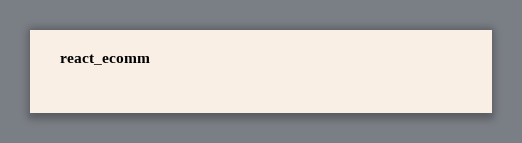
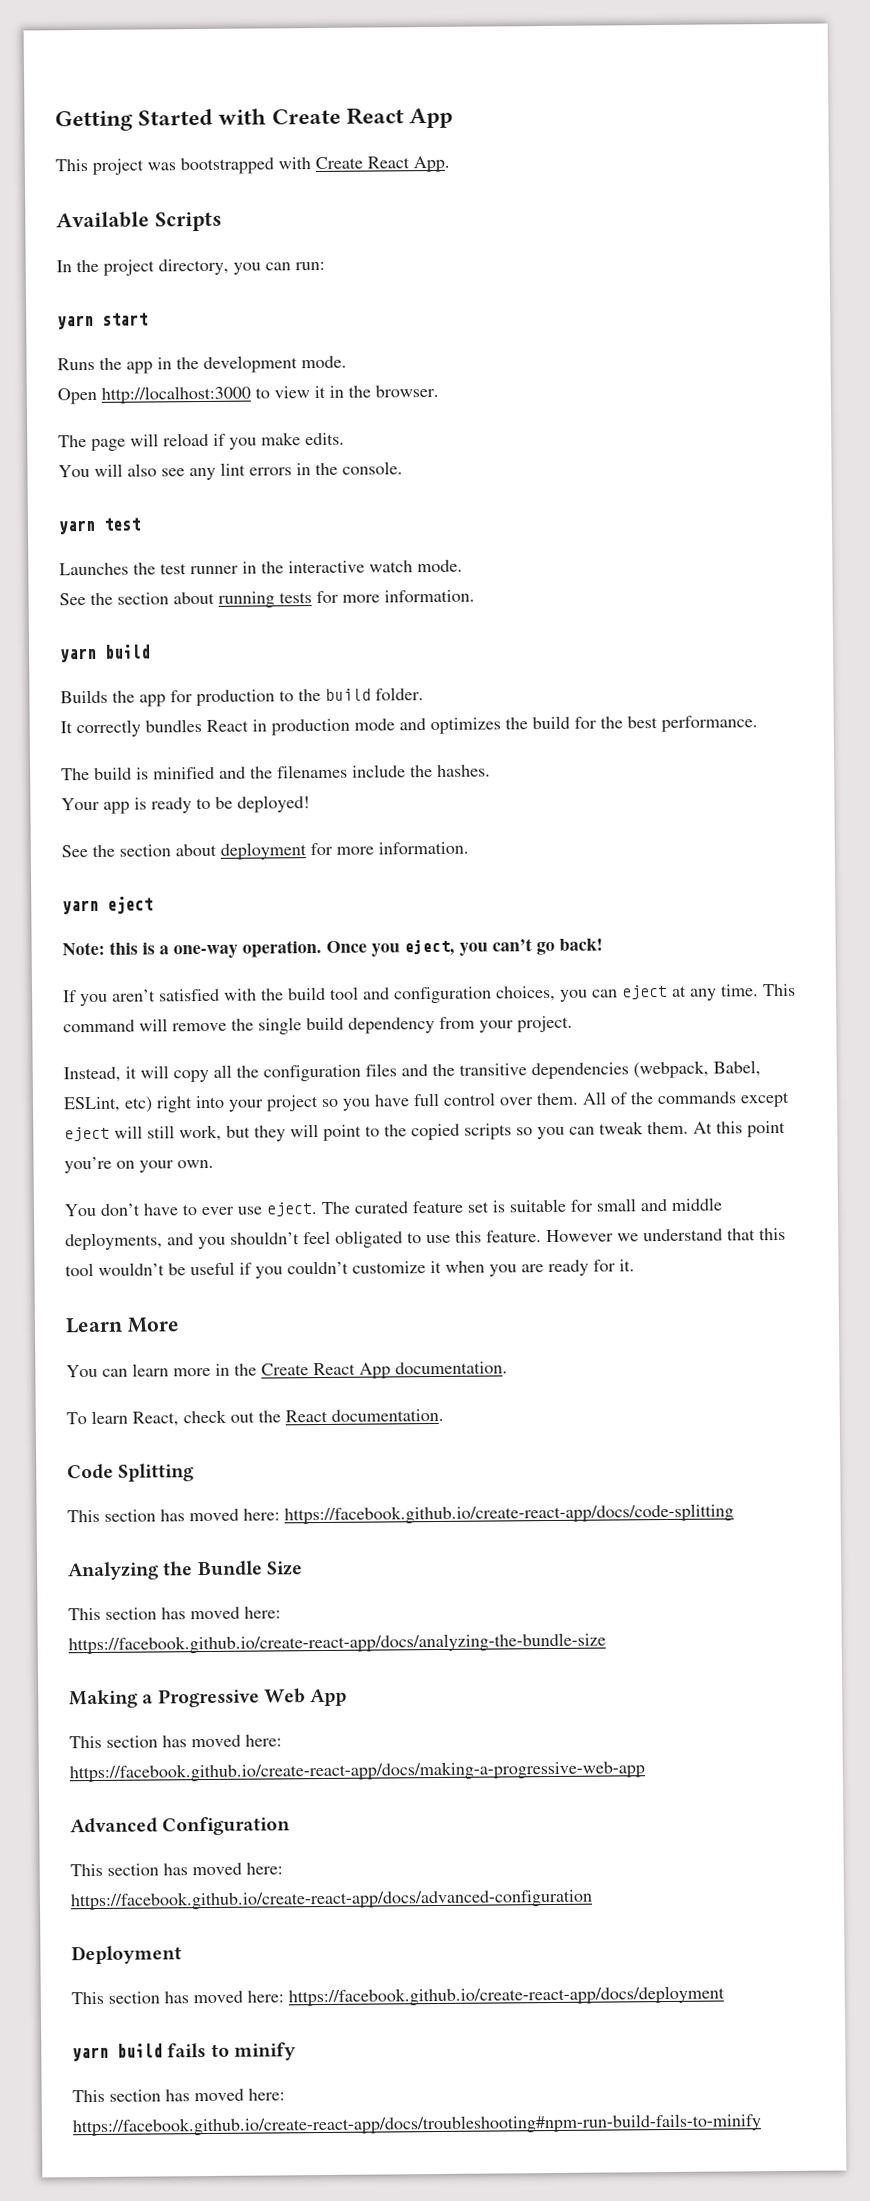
- react_ecomm
+ Getting Started with Create React App
+ This project was bootstrapped with Create React App.
+ Available Scripts
+ In the project directory, you can run:
+ yarn start
+ Runs the app in the development mode.
+ Open http://localhost:3000 to view it in the browser.
+ The page will reload if you make edits.
+ You will also see any lint errors in the console.
+ yarn test
+ Launches the test runner in the interactive watch mode.
+ See the section about running tests for more information.
+ yarn build
+ Builds the app for production to the build folder.
+ It correctly bundles React in production mode and optimizes the build for the best performance.
+ The build is minified and the filenames include the hashes.
+ Your app is ready to be deployed!
+ See the section about deployment for more information.
+ yarn eject
+ Note: this is a one-way operation. Once you eject, you can’t go back!
+ If you aren’t satisfied with the build tool and configuration choices, you can eject at any time. This command will remove the single build dependency from your project.
+ Instead, it will copy all the configuration files and the transitive dependencies (webpack, Babel, ESLint, etc) right into your project so you have full control over them. All of the commands except eject will still work, but they will point to the copied scripts so you can tweak them. At this point you’re on your own.
+ You don’t have to ever use eject. The curated feature set is suitable for small and middle deployments, and you shouldn’t feel obligated to use this feature. However we understand that this tool wouldn’t be useful if you couldn’t customize it when you are ready for it.
+ Learn More
+ You can learn more in the Create React App documentation.
+ To learn React, check out the React documentation.
+ Code Splitting
+ This section has moved here: https://facebook.github.io/create-react-app/docs/code-splitting
+ Analyzing the Bundle Size
+ This section has moved here: https://facebook.github.io/create-react-app/docs/analyzing-the-bundle-size
+ Making a Progressive Web App
+ This section has moved here: https://facebook.github.io/create-react-app/docs/making-a-progressive-web-app
+ Advanced Configuration
+ This section has moved here: https://facebook.github.io/create-react-app/docs/advanced-configuration
+ Deployment
+ This section has moved here: https://facebook.github.io/create-react-app/docs/deployment
+ yarn build fails to minify
+ This section has moved here: https://facebook.github.io/create-react-app/docs/troubleshooting#npm-run-build-fails-to-minify

